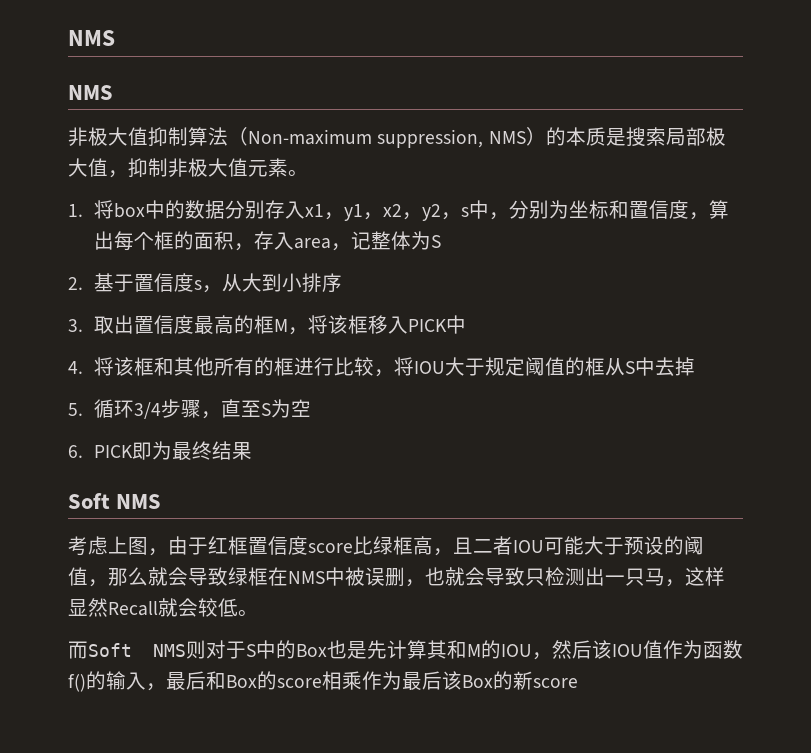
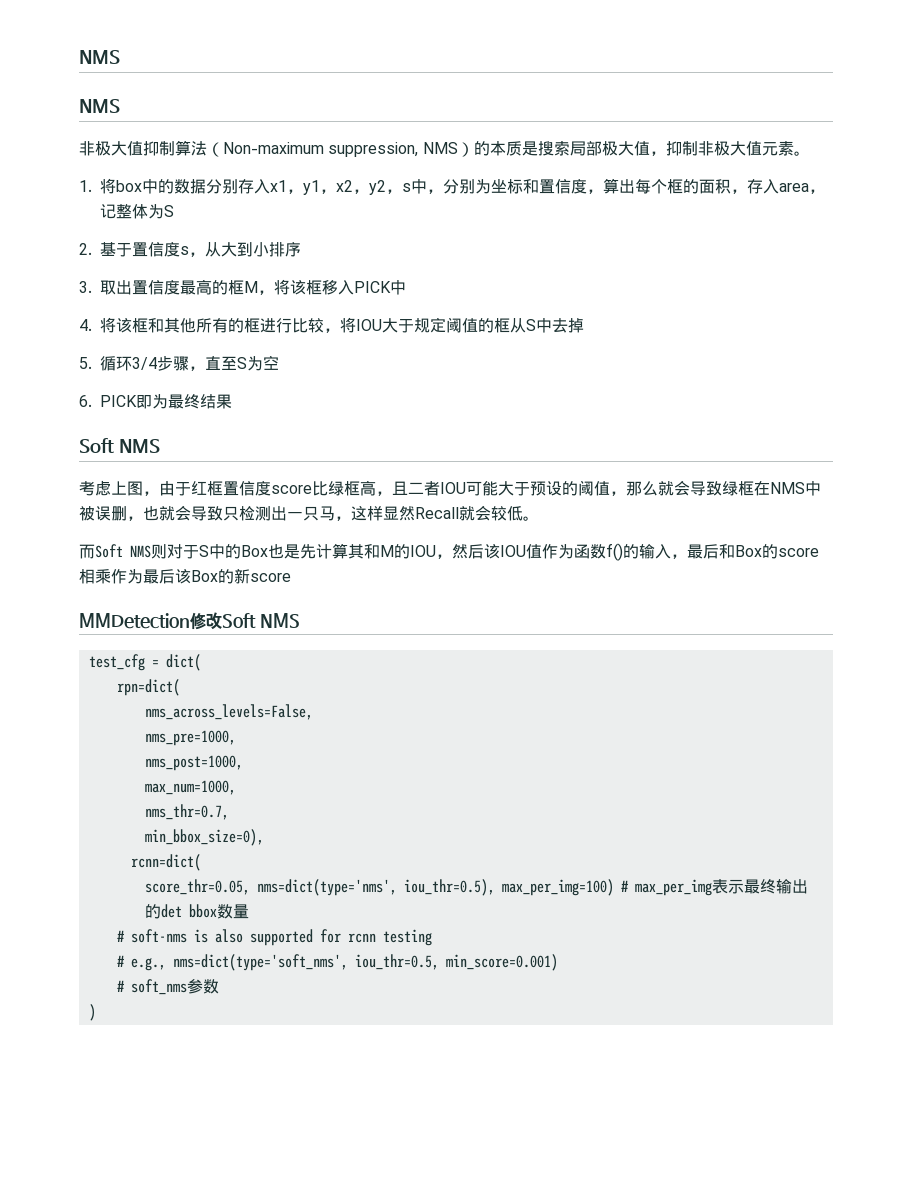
+ MMDetection修改Soft NMS
+ test_cfg = dict(
+ rpn=dict(
+ nms_across_levels=False,
+ nms_pre=1000,
+ nms_post=1000,
+ max_num=1000,
+ nms_thr=0.7,
+ min_bbox_size=0),
+ rcnn=dict(
+ score_thr=0.05, nms=dict(type='nms', iou_thr=0.5), max_per_img=100) # max_per_img表示最终输出的det bbox数量
+ # soft-nms is also supported for rcnn testing
+ # e.g., nms=dict(type='soft_nms', iou_thr=0.5, min_score=0.001)
+ # soft_nms参数
+ )

